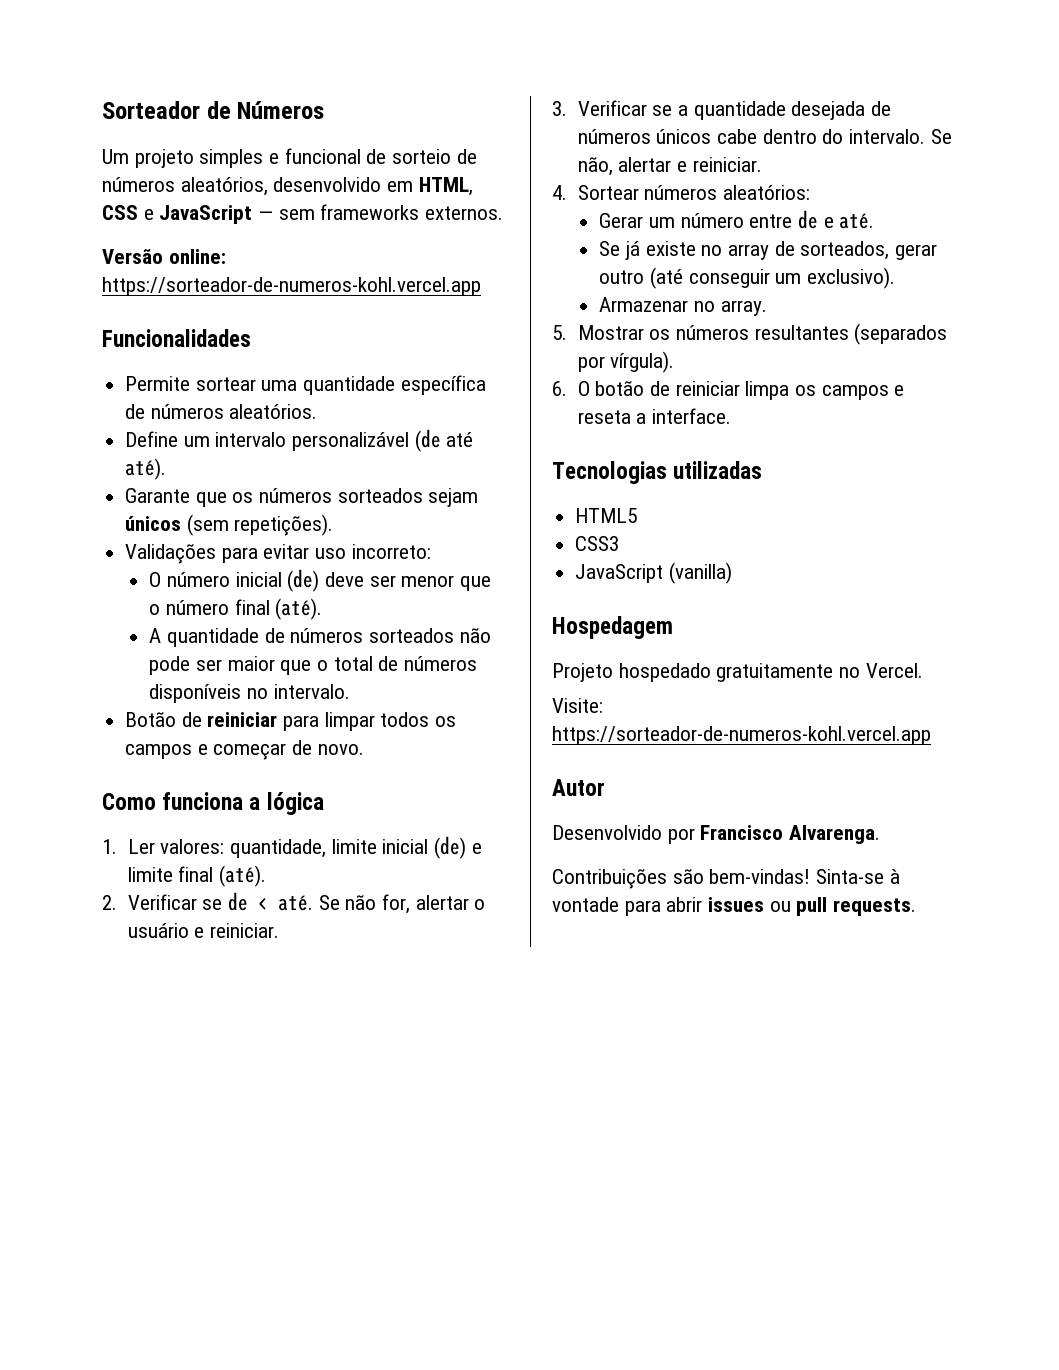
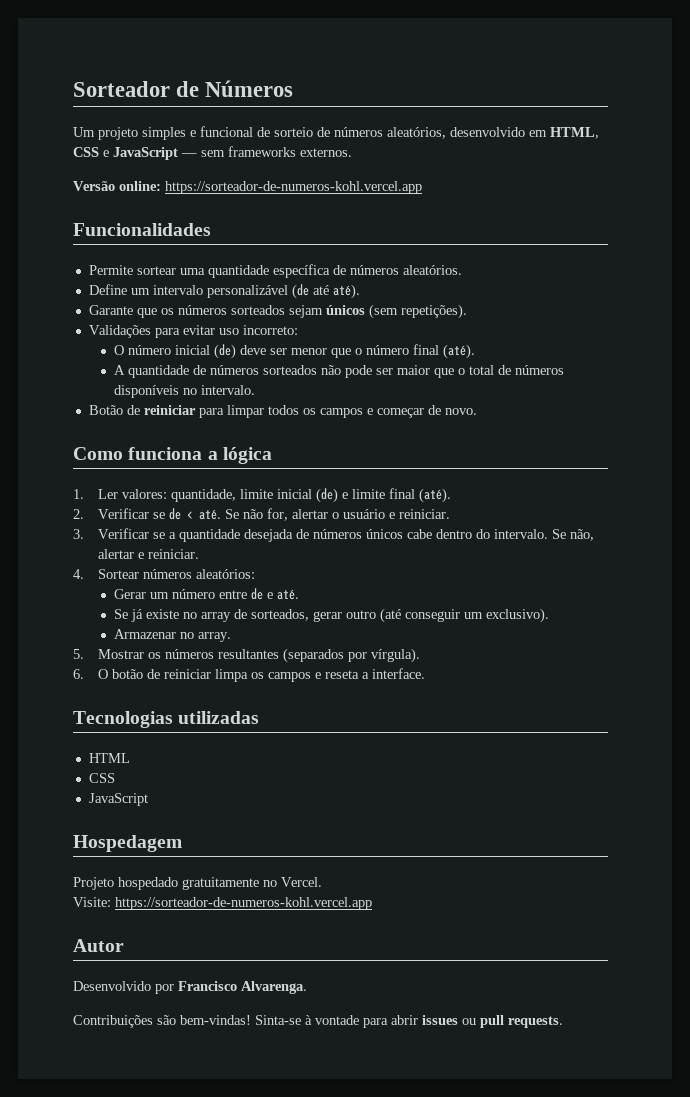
- HTML5
- CSS3
- JavaScript (vanilla)
+ HTML
+ CSS
+ JavaScript

